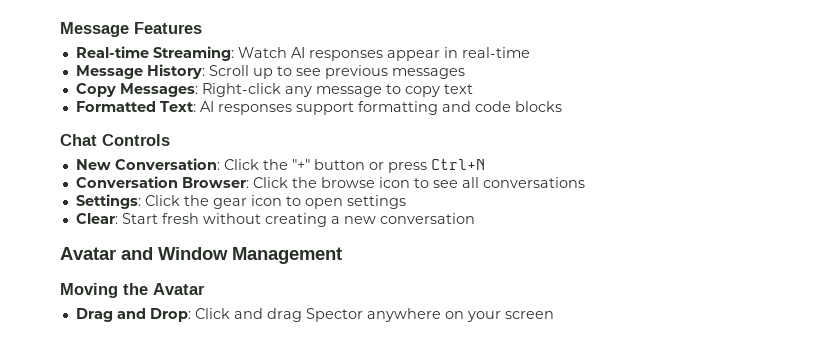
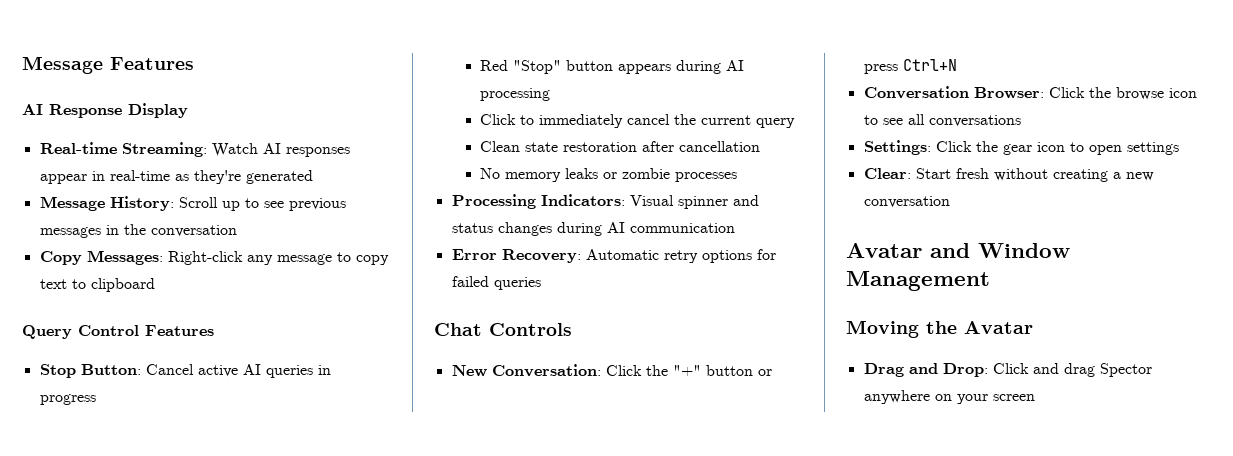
+ AI Response Display
- Real-time Streaming: Watch AI responses appear in real-time
+ Real-time Streaming: Watch AI responses appear in real-time as they're generated
- Message History: Scroll up to see previous messages
+ Message History: Scroll up to see previous messages in the conversation
- Copy Messages: Right-click any message to copy text
- Formatted Text: AI responses support formatting and code blocks
+ Copy Messages: Right-click any message to copy text to clipboard
+ Query Control Features
+ Stop Button: Cancel active AI queries in progress
+ Red "Stop" button appears during AI processing
+ Click to immediately cancel the current query
+ Clean state restoration after cancellation
+ No memory leaks or zombie processes
+ Processing Indicators: Visual spinner and status changes during AI communication
+ Error Recovery: Automatic retry options for failed queries

